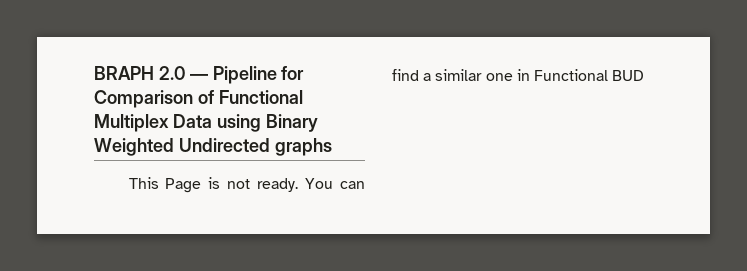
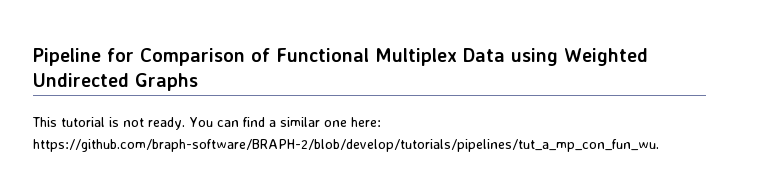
- BRAPH 2.0 — Pipeline for Comparison of Functional Multiplex Data using Binary Weighted Undirected graphs
+ Pipeline for Comparison of Functional Multiplex Data using Weighted Undirected Graphs
- This Page is not ready.
+ This tutorial is not ready.
- You can find a similar one in Functional BUD
+ You can find a similar one here: https://github.com/braph-software/BRAPH-2/blob/develop/tutorials/pipelines/tut_a_mp_con_fun_wu.

